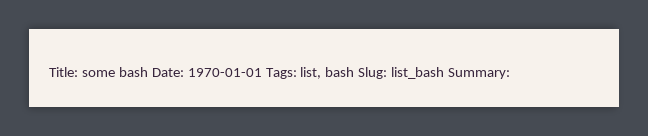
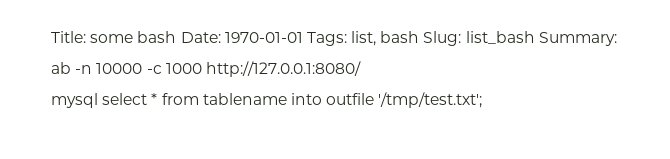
+ ab -n 10000 -c 1000 http://127.0.0.1:8080/
+ mysql select * from tablename into outfile '/tmp/test.txt';

